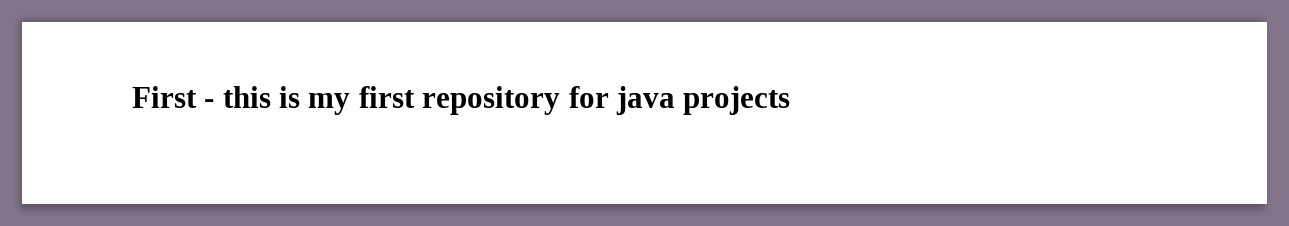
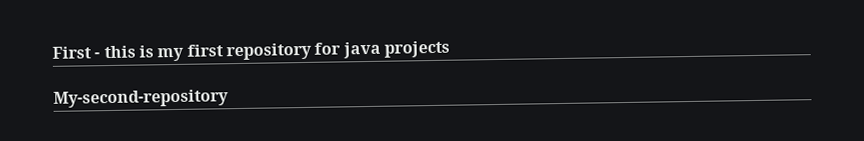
+ My-second-repository

